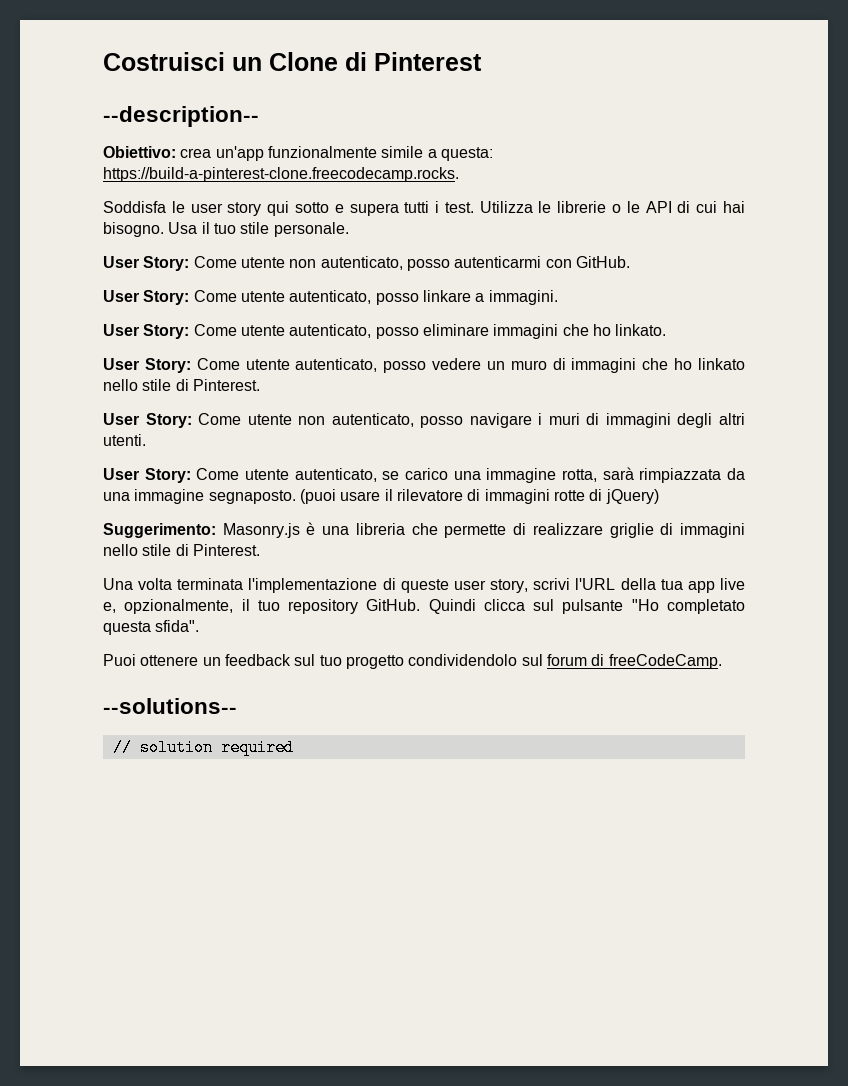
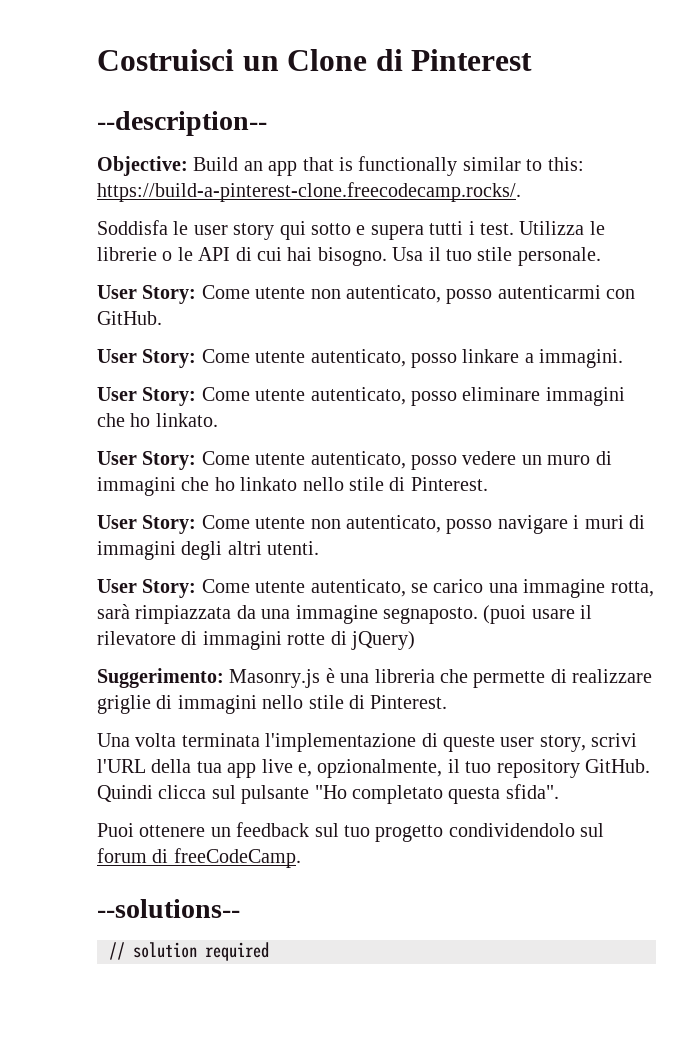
- Obiettivo: crea un'app funzionalmente simile a questa: https://build-a-pinterest-clone.freecodecamp.rocks.
+ Objective: Build an app that is functionally similar to this: https://build-a-pinterest-clone.freecodecamp.rocks/.

